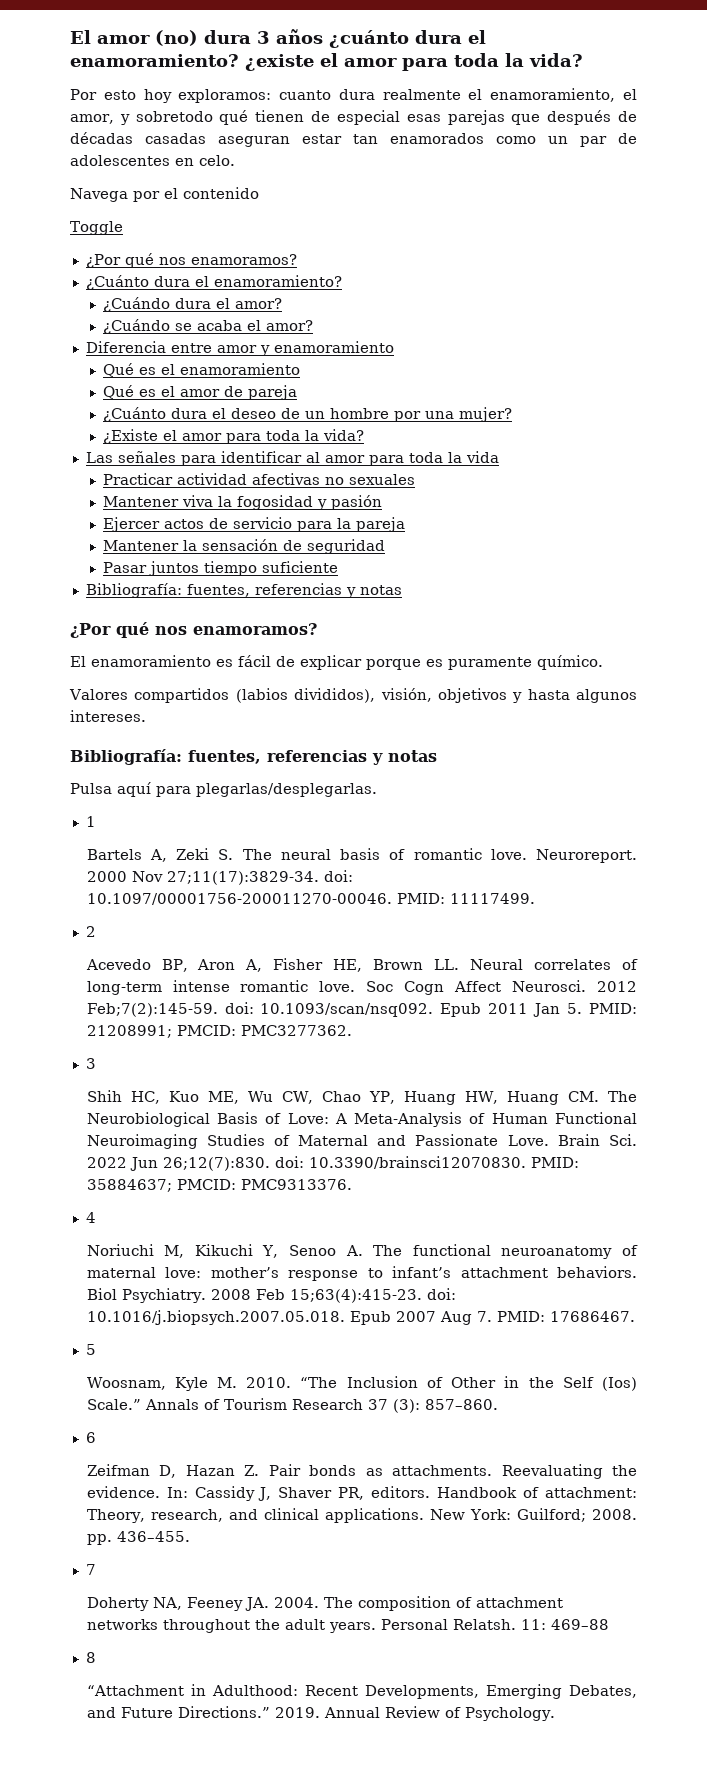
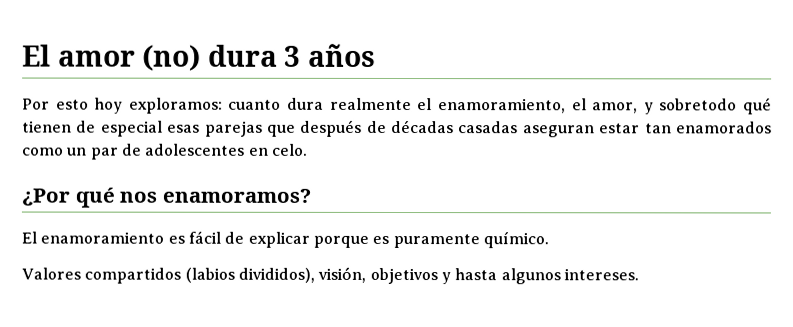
- El amor (no) dura 3 años ¿cuánto dura el enamoramiento? ¿existe el amor para toda la vida?
+ El amor (no) dura 3 años
- Navega por el contenido
- Toggle
- ¿Por qué nos enamoramos?
- ¿Cuánto dura el enamoramiento?
- ¿Cuándo dura el amor?
- ¿Cuándo se acaba el amor?
- Diferencia entre amor y enamoramiento
- Qué es el enamoramiento
- Qué es el amor de pareja
- ¿Cuánto dura el deseo de un hombre por una mujer?
- ¿Existe el amor para toda la vida?
- Las señales para identificar al amor para toda la vida
- Practicar actividad afectivas no sexuales
- Mantener viva la fogosidad y pasión
- Ejercer actos de servicio para la pareja
- Mantener la sensación de seguridad
- Pasar juntos tiempo suficiente
- Bibliografía: fuentes, referencias y notas
  Valores compartidos (labios divididos), visión, objetivos y hasta algunos intereses.
- Bibliografía: fuentes, referencias y notas
- Pulsa aquí para plegarlas/desplegarlas.
- 1
- Bartels A, Zeki S. The neural basis of romantic love. Neuroreport. 2000 Nov 27;11(17):3829-34. doi: 10.1097/00001756-200011270-00046. PMID: 11117499.
- 2
- Acevedo BP, Aron A, Fisher HE, Brown LL. Neural correlates of long-term intense romantic love. Soc Cogn Affect Neurosci. 2012 Feb;7(2):145-59. doi: 10.1093/scan/nsq092. Epub 2011 Jan 5. PMID: 21208991; PMCID: PMC3277362.
- 3
- Shih HC, Kuo ME, Wu CW, Chao YP, Huang HW, Huang CM. The Neurobiological Basis of Love: A Meta-Analysis of Human Functional Neuroimaging Studies of Maternal and Passionate Love. Brain Sci. 2022 Jun 26;12(7):830. doi: 10.3390/brainsci12070830. PMID: 35884637; PMCID: PMC9313376.
- 4
- Noriuchi M, Kikuchi Y, Senoo A. The functional neuroanatomy of maternal love: mother’s response to infant’s attachment behaviors. Biol Psychiatry. 2008 Feb 15;63(4):415-23. doi: 10.1016/j.biopsych.2007.05.018. Epub 2007 Aug 7. PMID: 17686467.
- 5
- Woosnam, Kyle M. 2010. “The Inclusion of Other in the Self (Ios) Scale.” Annals of Tourism Research 37 (3): 857–860.
- 6
- Zeifman D, Hazan Z. Pair bonds as attachments. Reevaluating the evidence. In: Cassidy J, Shaver PR, editors. Handbook of attachment: Theory, research, and clinical applications. New York: Guilford; 2008. pp. 436–455.
- 7
- Doherty NA, Feeney JA. 2004. The composition of attachment networks throughout the adult years. Personal Relatsh. 11: 469–88
- 8
- “Attachment in Adulthood: Recent Developments, Emerging Debates, and Future Directions.” 2019. Annual Review of Psychology.

